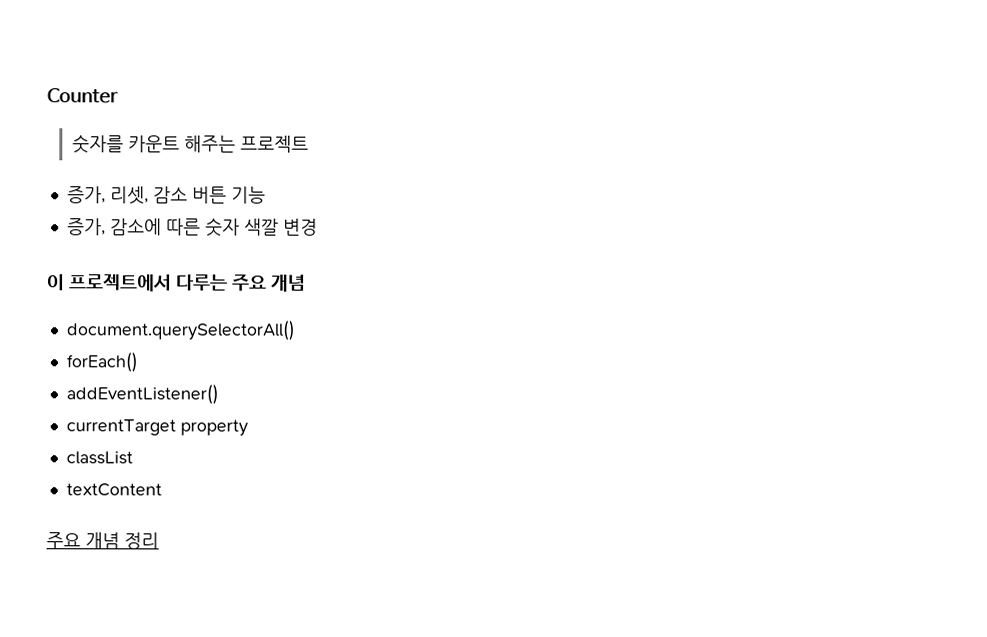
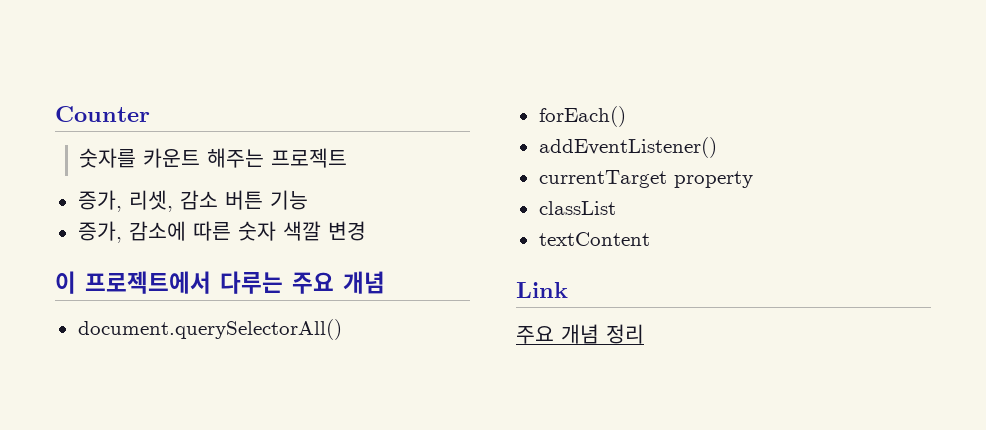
+ Link

